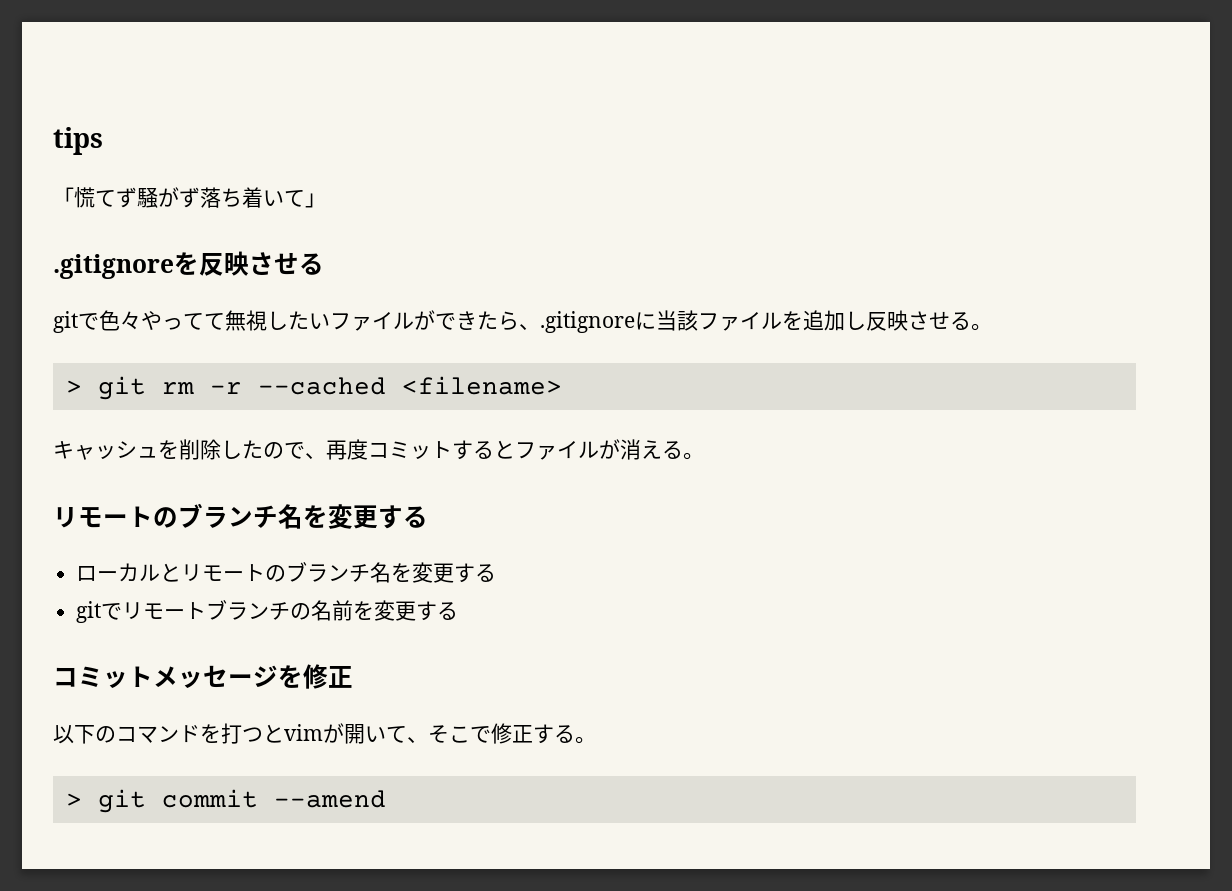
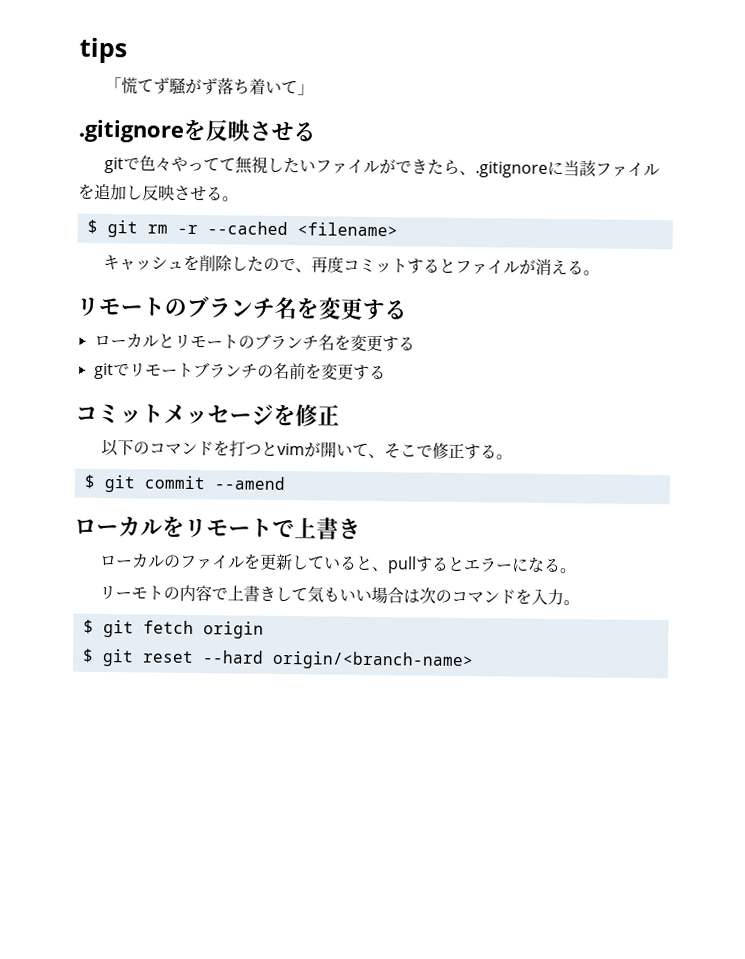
- > git rm -r --cached <filename>
+ $ git rm -r --cached <filename>
- > git commit --amend
+ $ git commit --amend
+ ローカルをリモートで上書き
+ ローカルのファイルを更新していると、pullするとエラーになる。
+ リーモトの内容で上書きして気もいい場合は次のコマンドを入力。
+ $ git fetch origin
+ $ git reset --hard origin/<branch-name>

